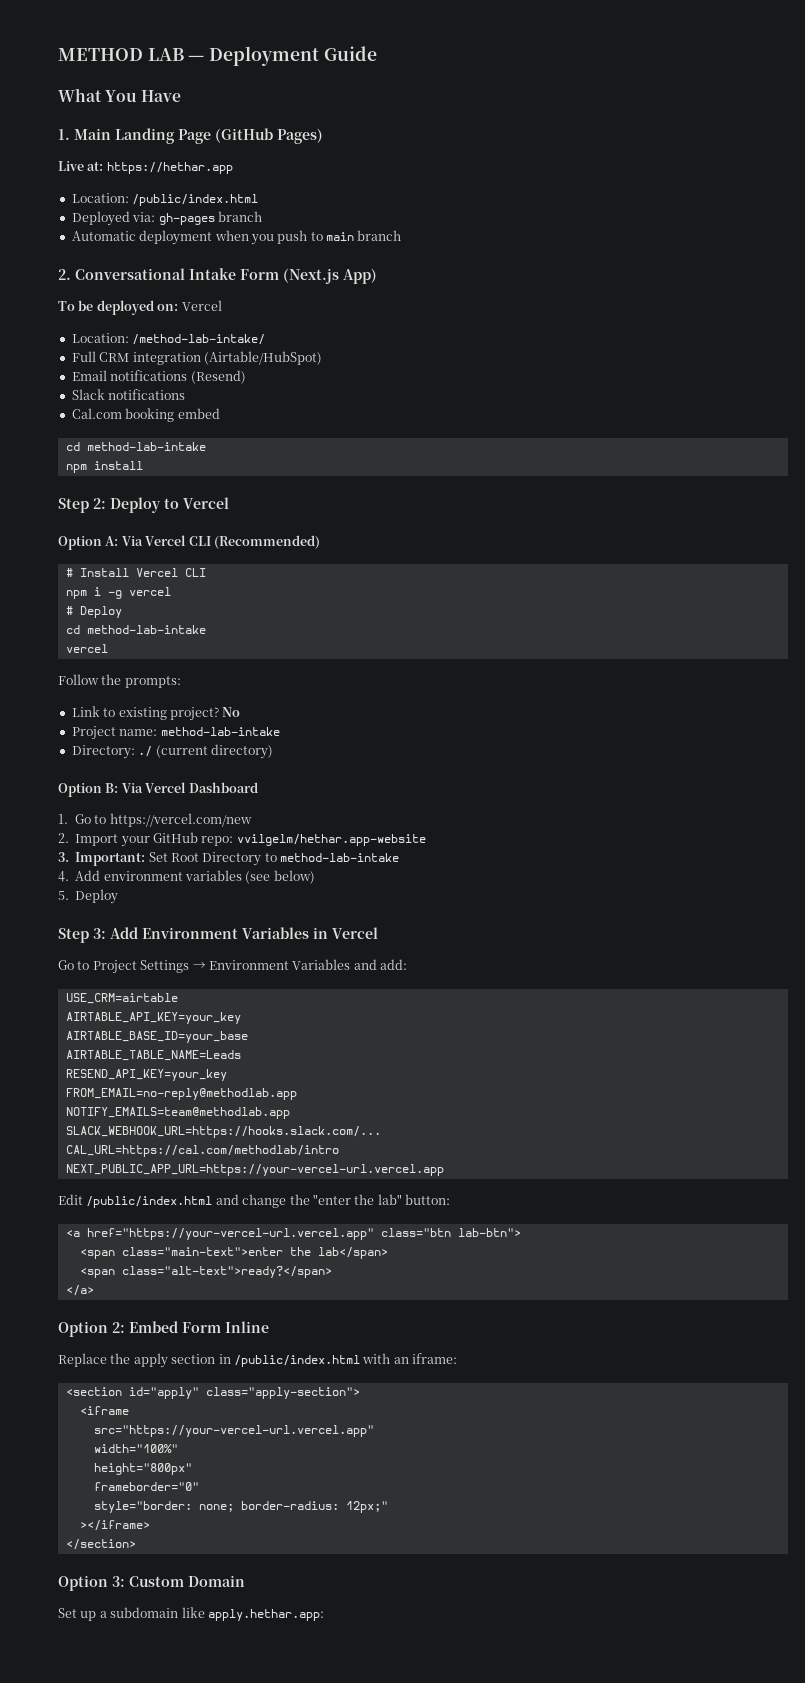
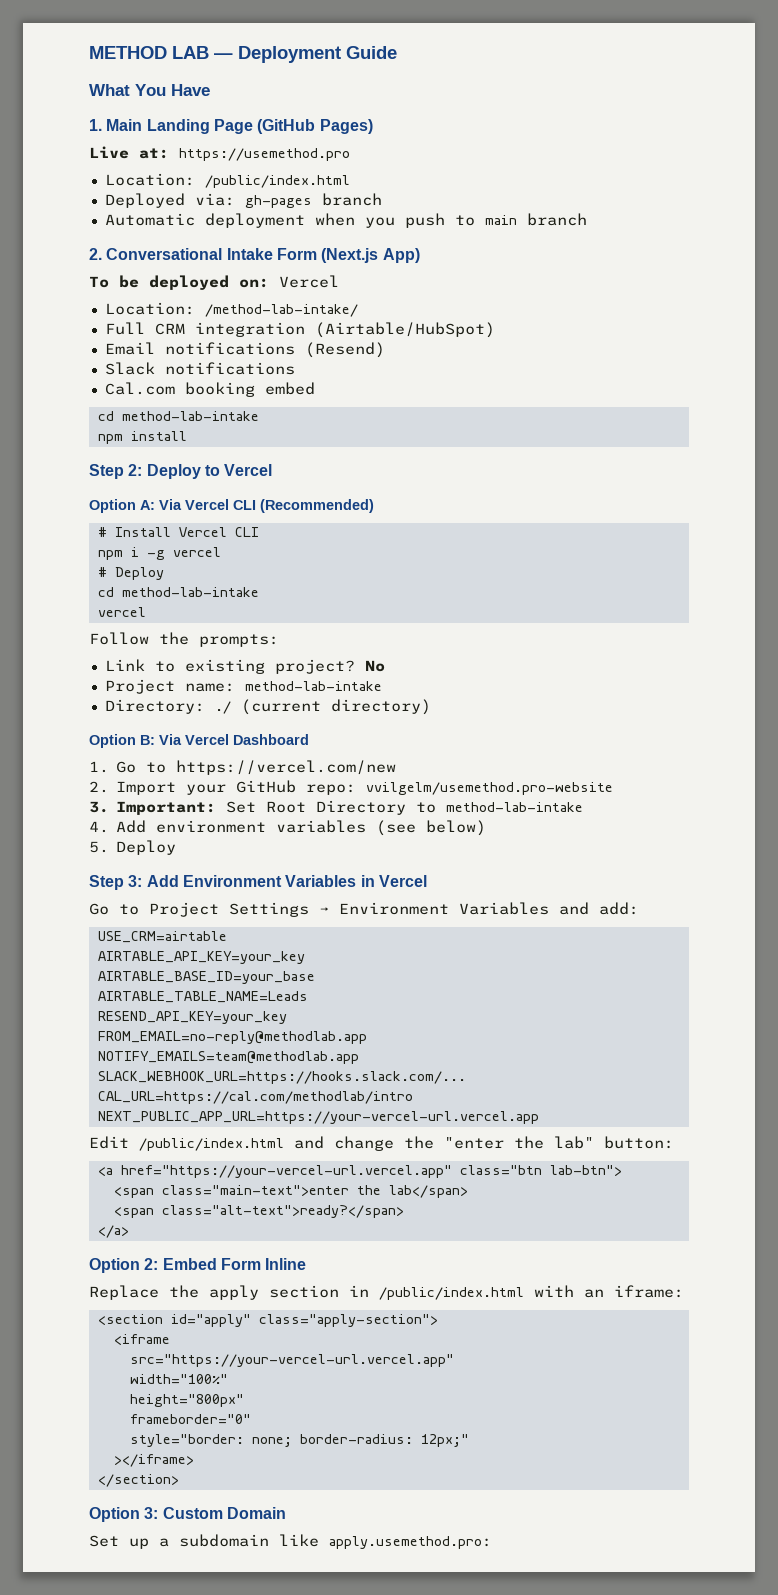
- Live at: https://hethar.app
+ Live at: https://usemethod.pro
- 2. Import your GitHub repo: vvilgelm/hethar.app-website
+ 2. Import your GitHub repo: vvilgelm/usemethod.pro-website
- Set up a subdomain like apply.hethar.app:
+ Set up a subdomain like apply.usemethod.pro:

